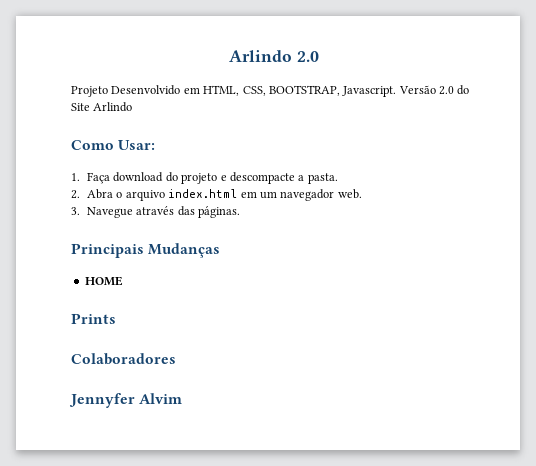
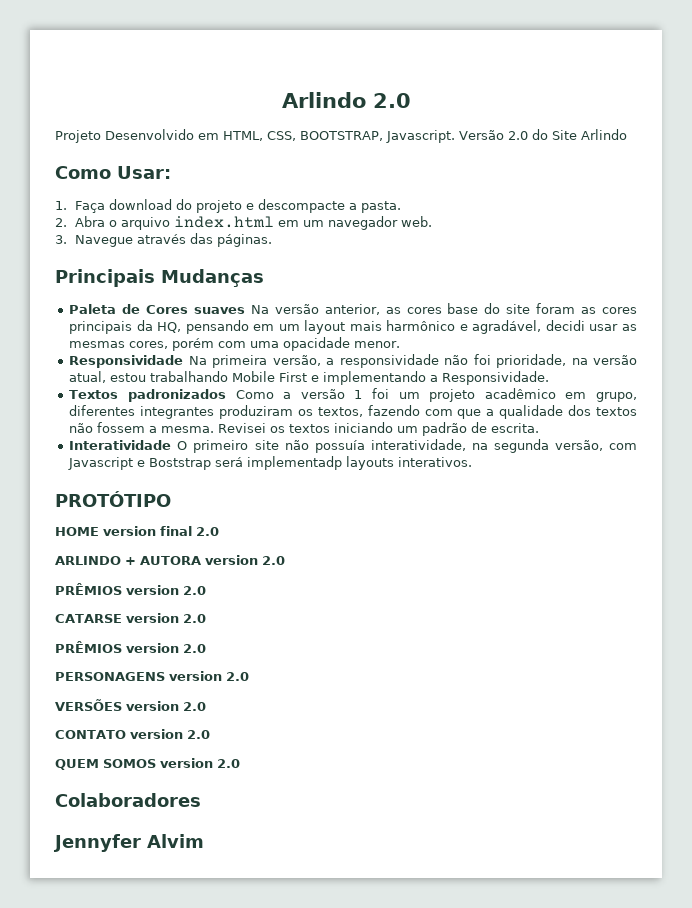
- HOME
- Prints
+ Paleta de Cores suaves Na versão anterior, as cores base do site foram as cores principais da HQ, pensando em um layout mais harmônico e agradável, decidi usar as mesmas cores, porém com uma opacidade menor.
+ Responsividade Na primeira versão, a responsividade não foi prioridade, na versão atual, estou trabalhando Mobile First e implementando a Responsividade.
+ Textos padronizados Como a versão 1 foi um projeto acadêmico em grupo, diferentes integrantes produziram os textos, fazendo com que a qualidade dos textos não fossem a mesma. Revisei os textos iniciando um padrão de escrita.
+ Interatividade O primeiro site não possuía interatividade, na segunda versão, com Javascript e Boststrap será implementadp layouts interativos.
+ PROTÓTIPO
+ HOME version final 2.0
+ ARLINDO + AUTORA version 2.0
+ PRÊMIOS version 2.0
+ CATARSE version 2.0
+ PRÊMIOS version 2.0
+ PERSONAGENS version 2.0
+ VERSÕES version 2.0
+ CONTATO version 2.0
+ QUEM SOMOS version 2.0

